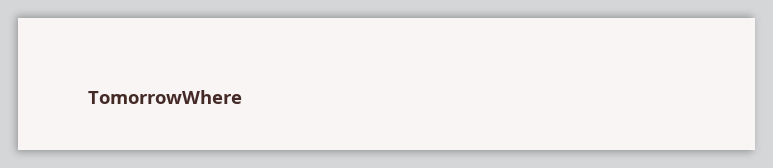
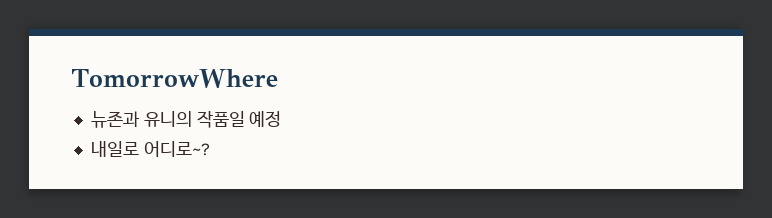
+ 뉴존과 유니의 작품일 예정
+ 내일로 어디로~?

